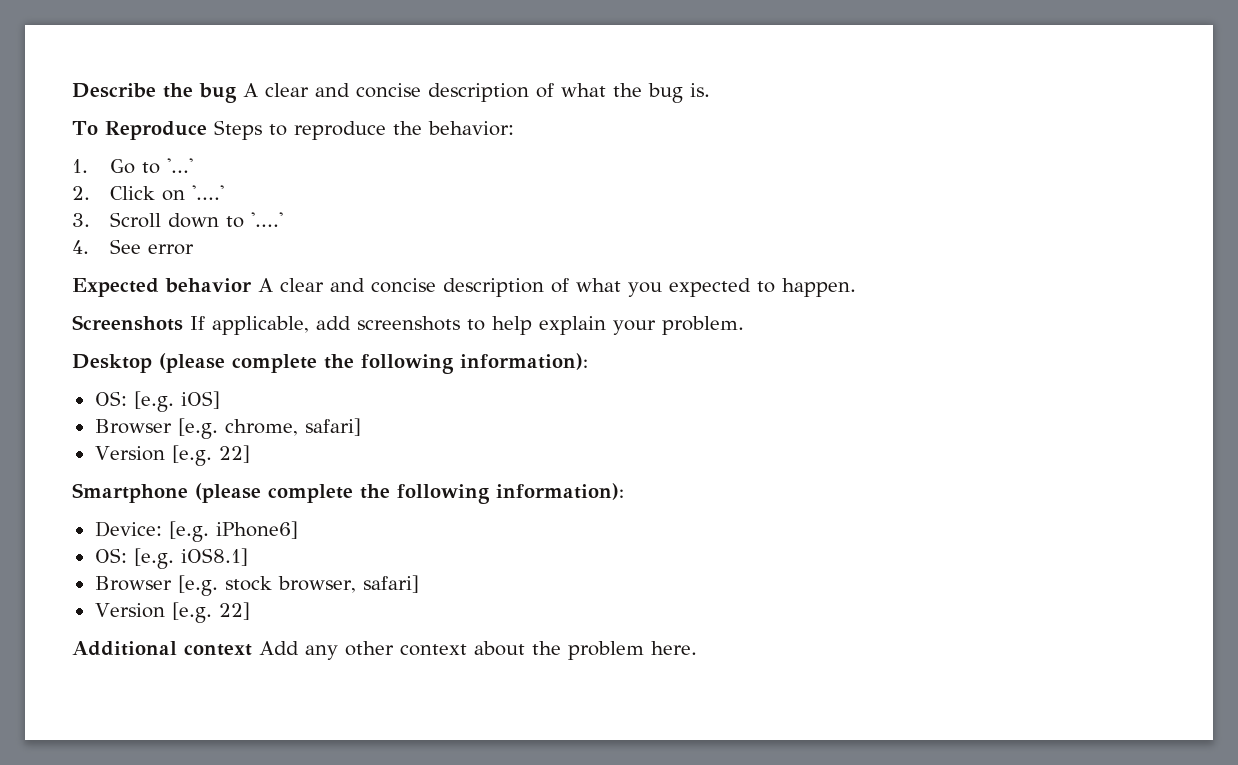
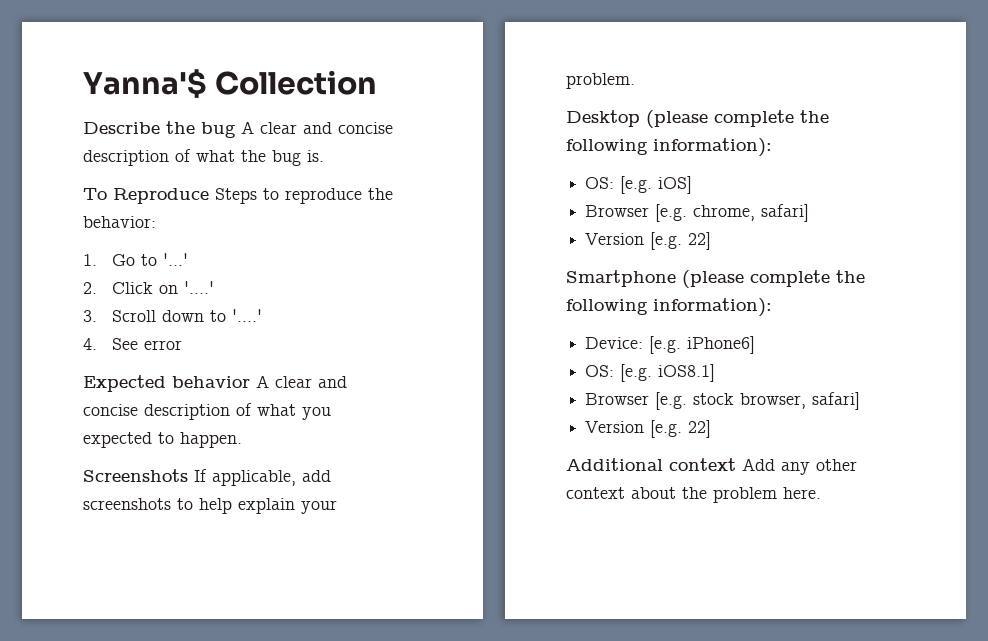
+ Yanna'$ Collection

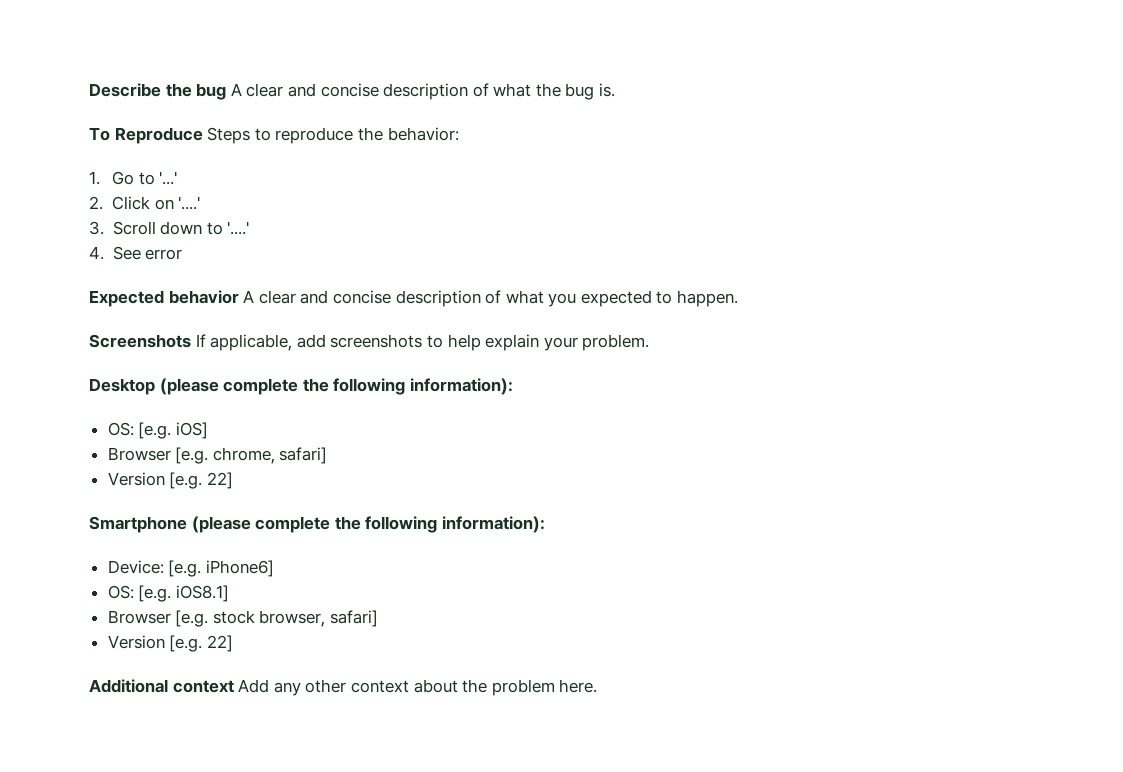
- Yanna'$ Collection

